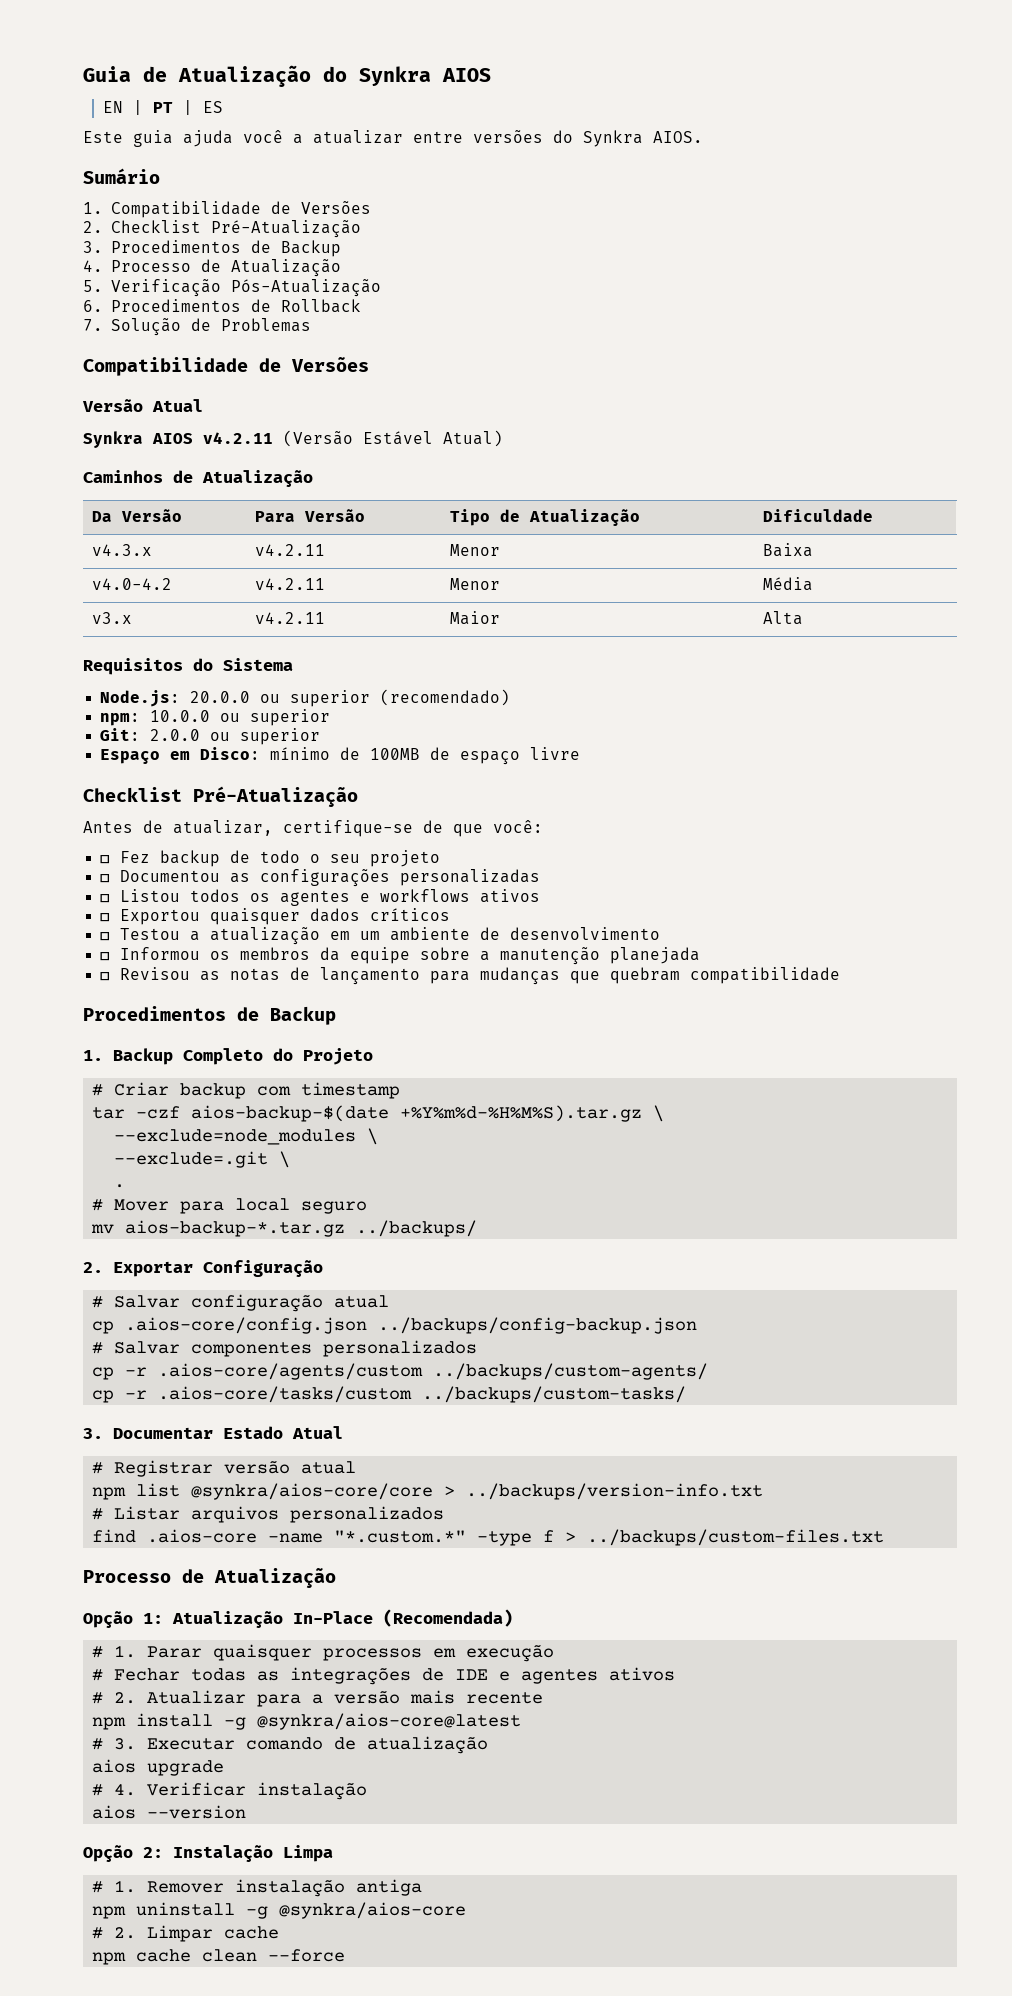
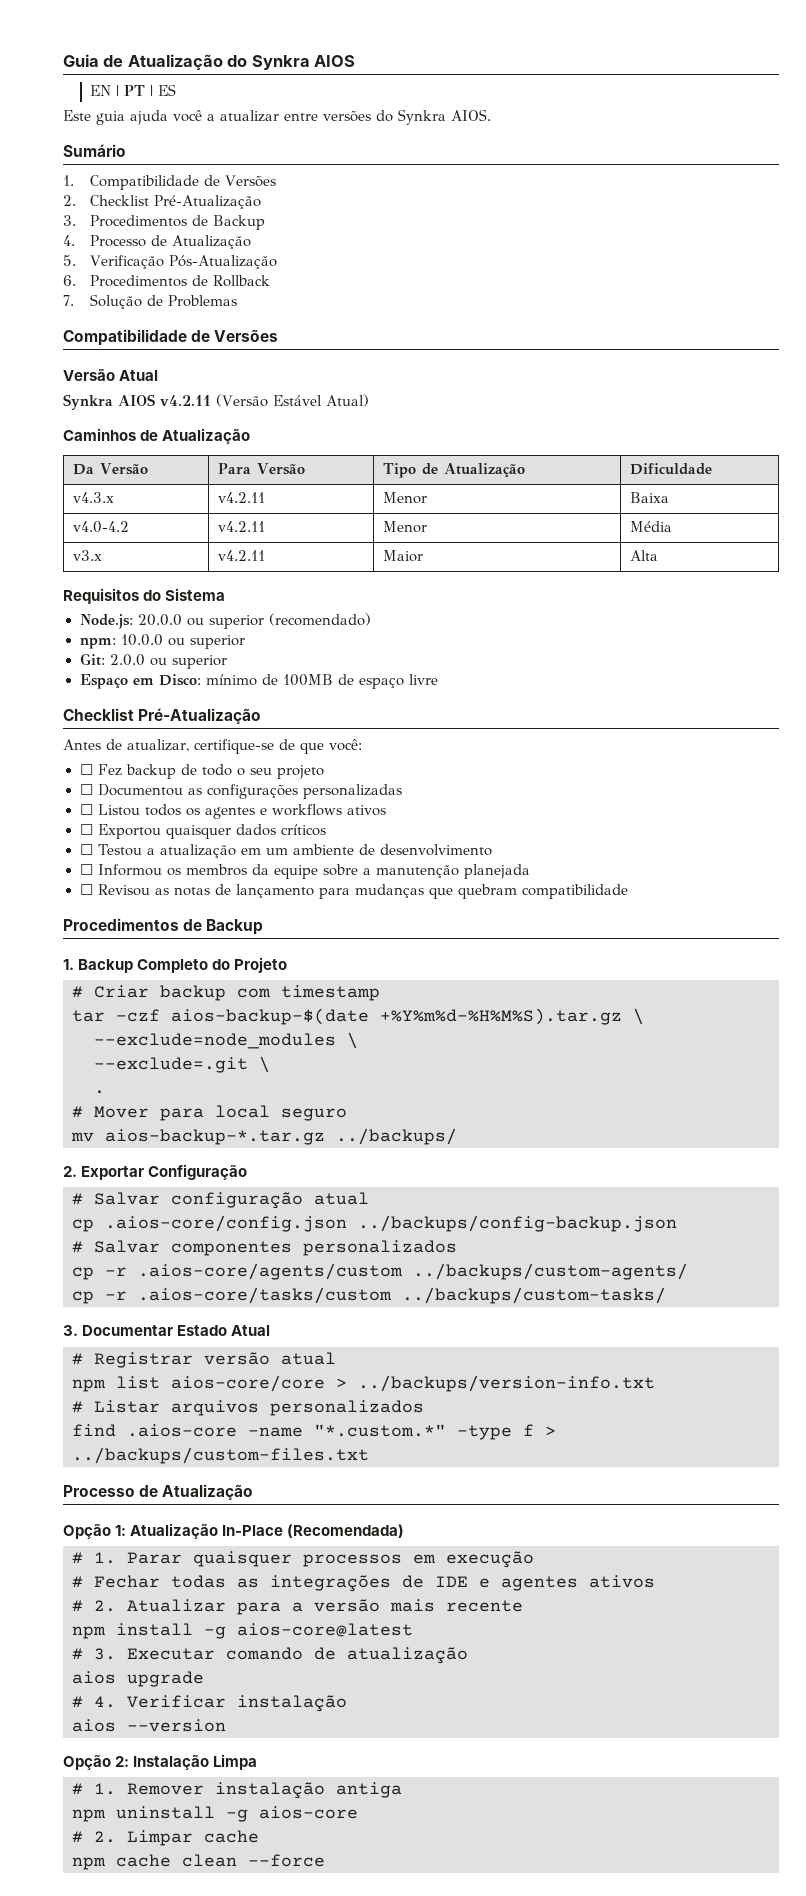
- npm list @synkra/aios-core/core > ../backups/version-info.txt
+ npm list aios-core/core > ../backups/version-info.txt
- npm install -g @synkra/aios-core@latest
+ npm install -g aios-core@latest
- npm uninstall -g @synkra/aios-core
+ npm uninstall -g aios-core

